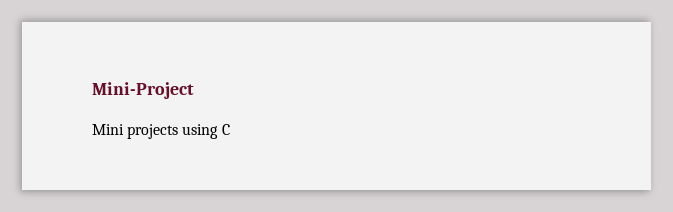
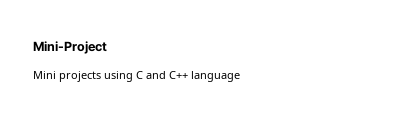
- Mini projects using C
+ Mini projects using C and C++ language

